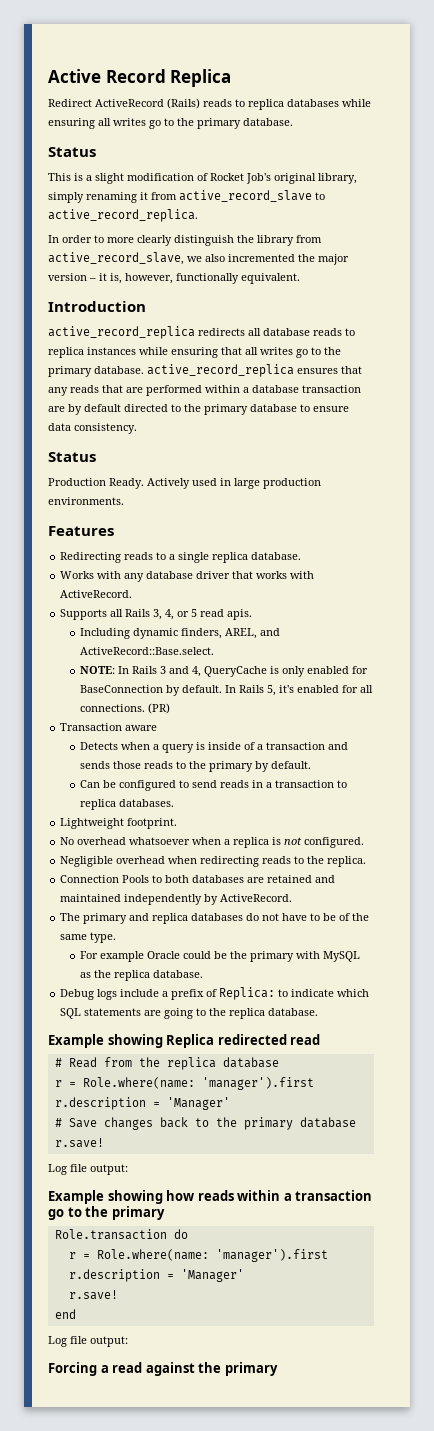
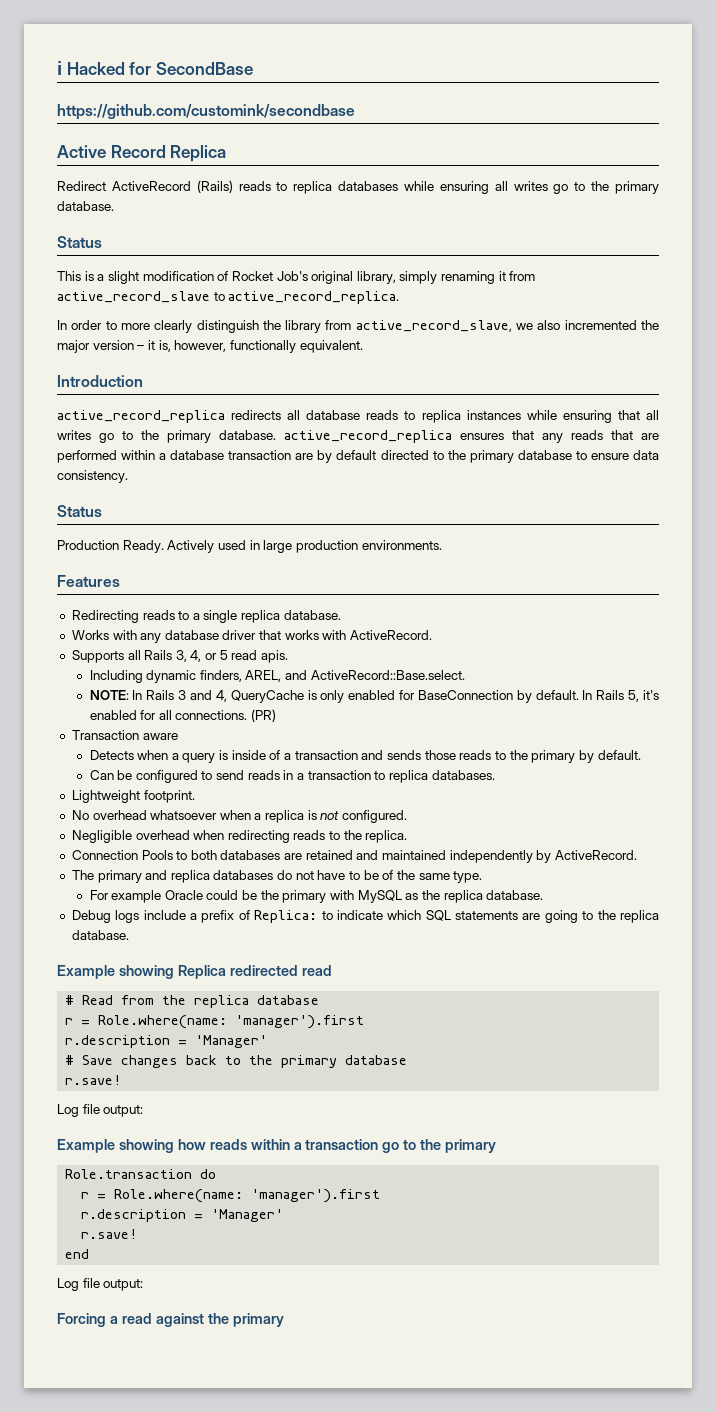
+ ℹ Hacked for SecondBase
+ https://github.com/customink/secondbase

